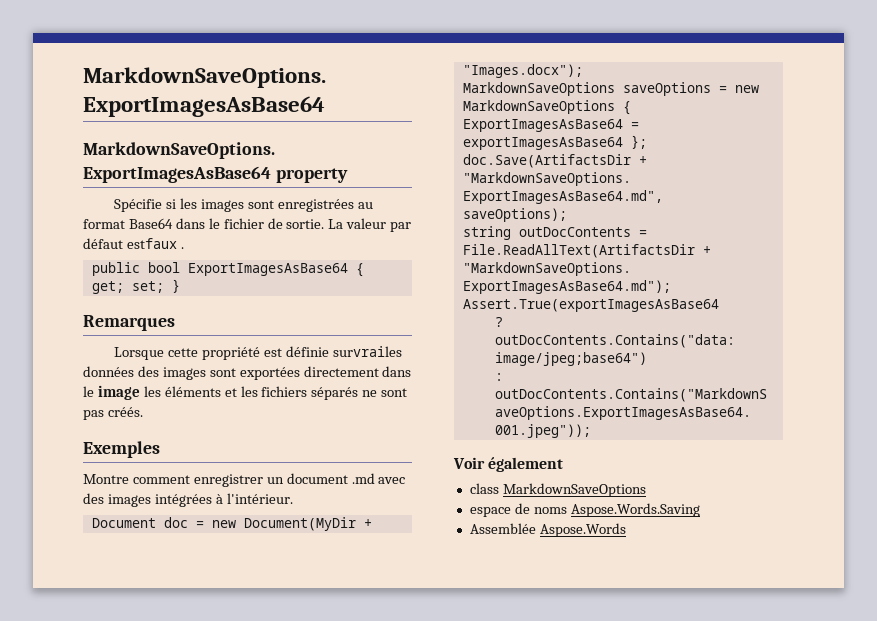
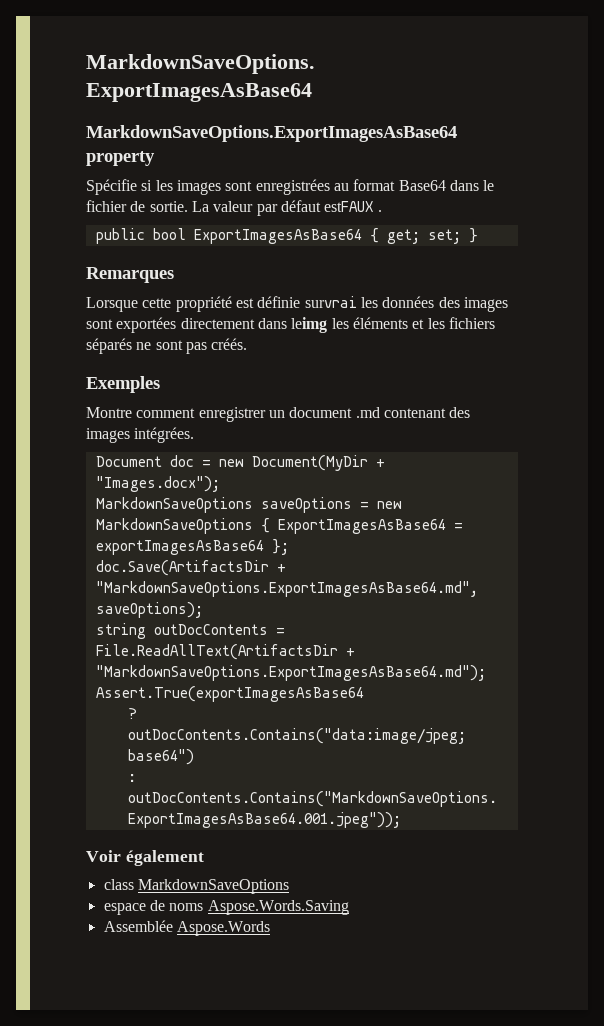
- La valeur par défaut estfaux .
+ La valeur par défaut estFAUX .
- Lorsque cette propriété est définie survrailes données des images sont exportées directement dans le image les éléments et les fichiers séparés ne sont pas créés.
+ Lorsque cette propriété est définie survrai les données des images sont exportées directement dans leimg les éléments et les fichiers séparés ne sont pas créés.
- Montre comment enregistrer un document .md avec des images intégrées à l'intérieur.
+ Montre comment enregistrer un document .md contenant des images intégrées.

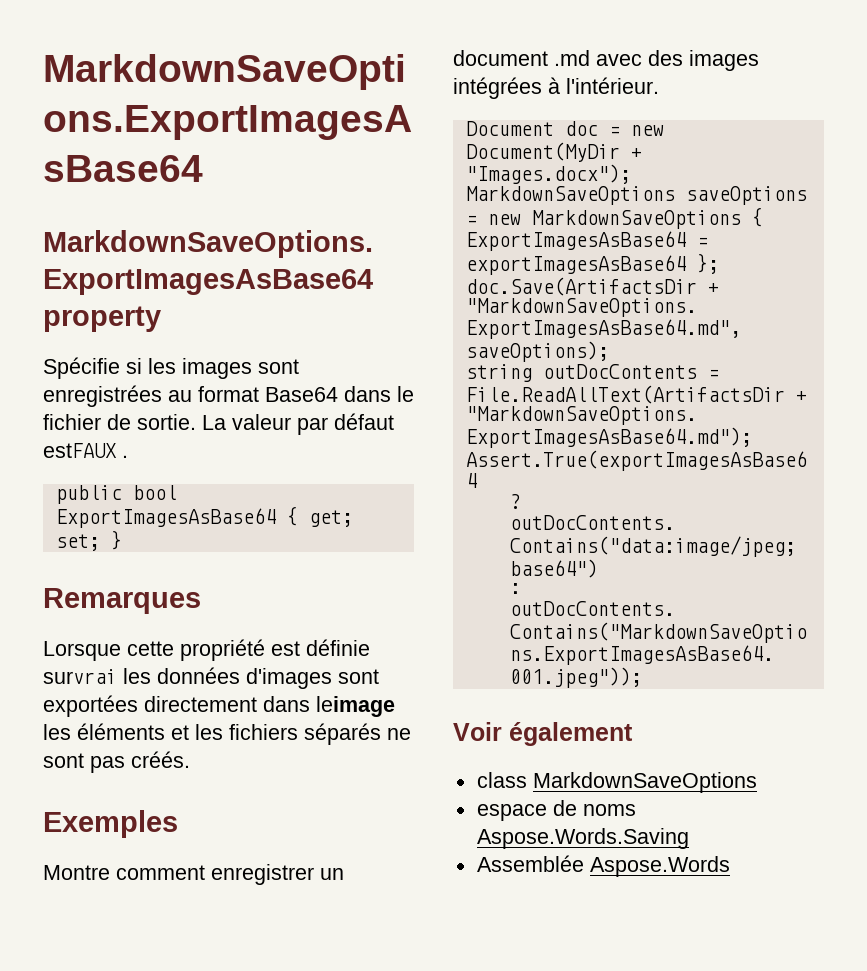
- Lorsque cette propriété est définie survrai les données des images sont exportées directement dans leimg les éléments et les fichiers séparés ne sont pas créés.
+ Lorsque cette propriété est définie survrai les données d'images sont exportées directement dans leimage les éléments et les fichiers séparés ne sont pas créés.
- Montre comment enregistrer un document .md contenant des images intégrées.
+ Montre comment enregistrer un document .md avec des images intégrées à l'intérieur.

